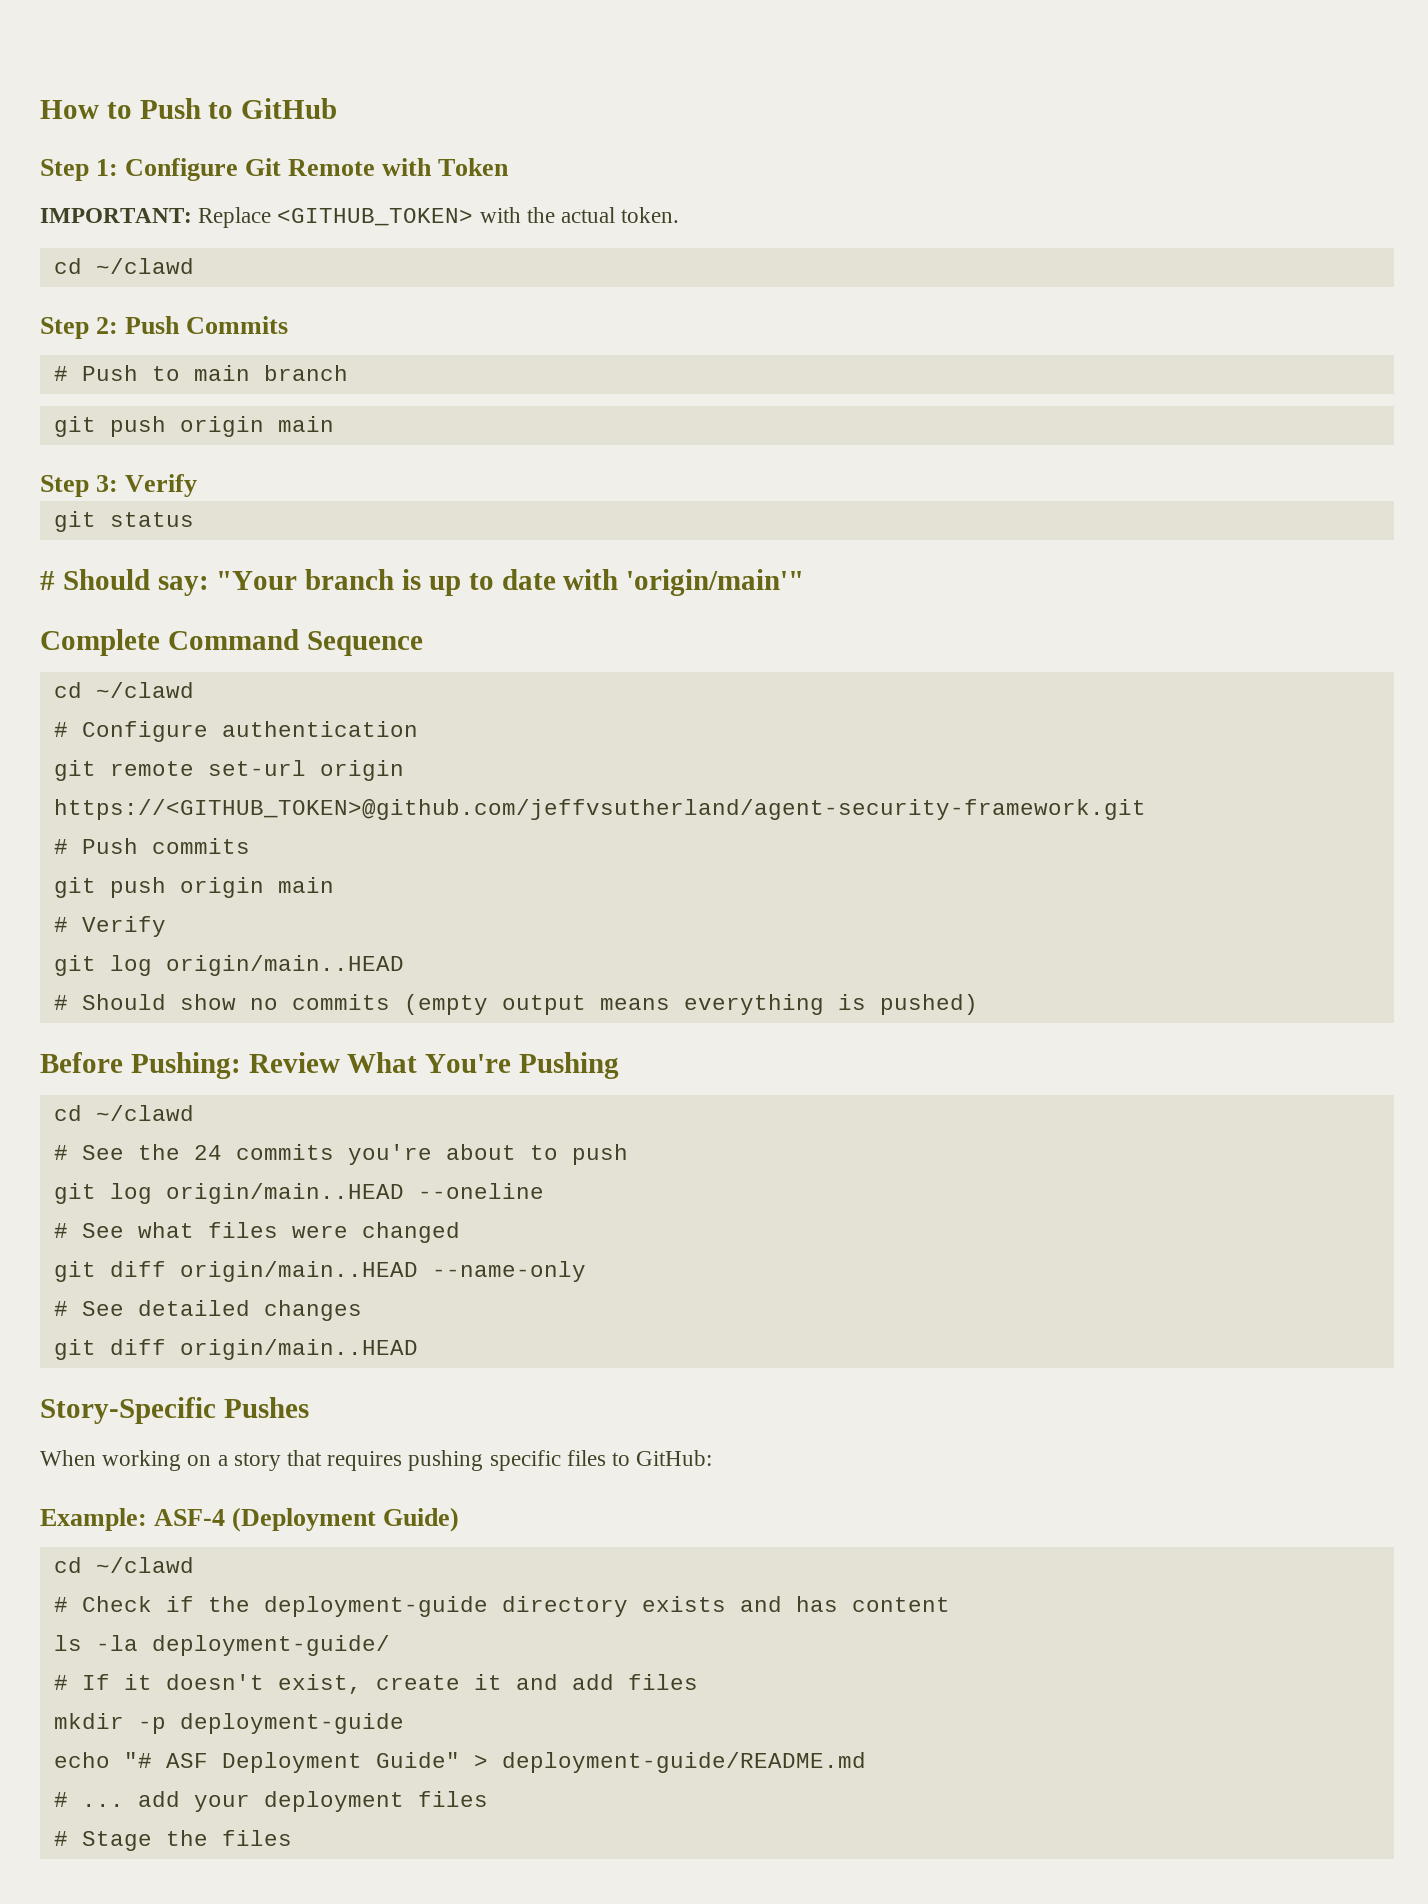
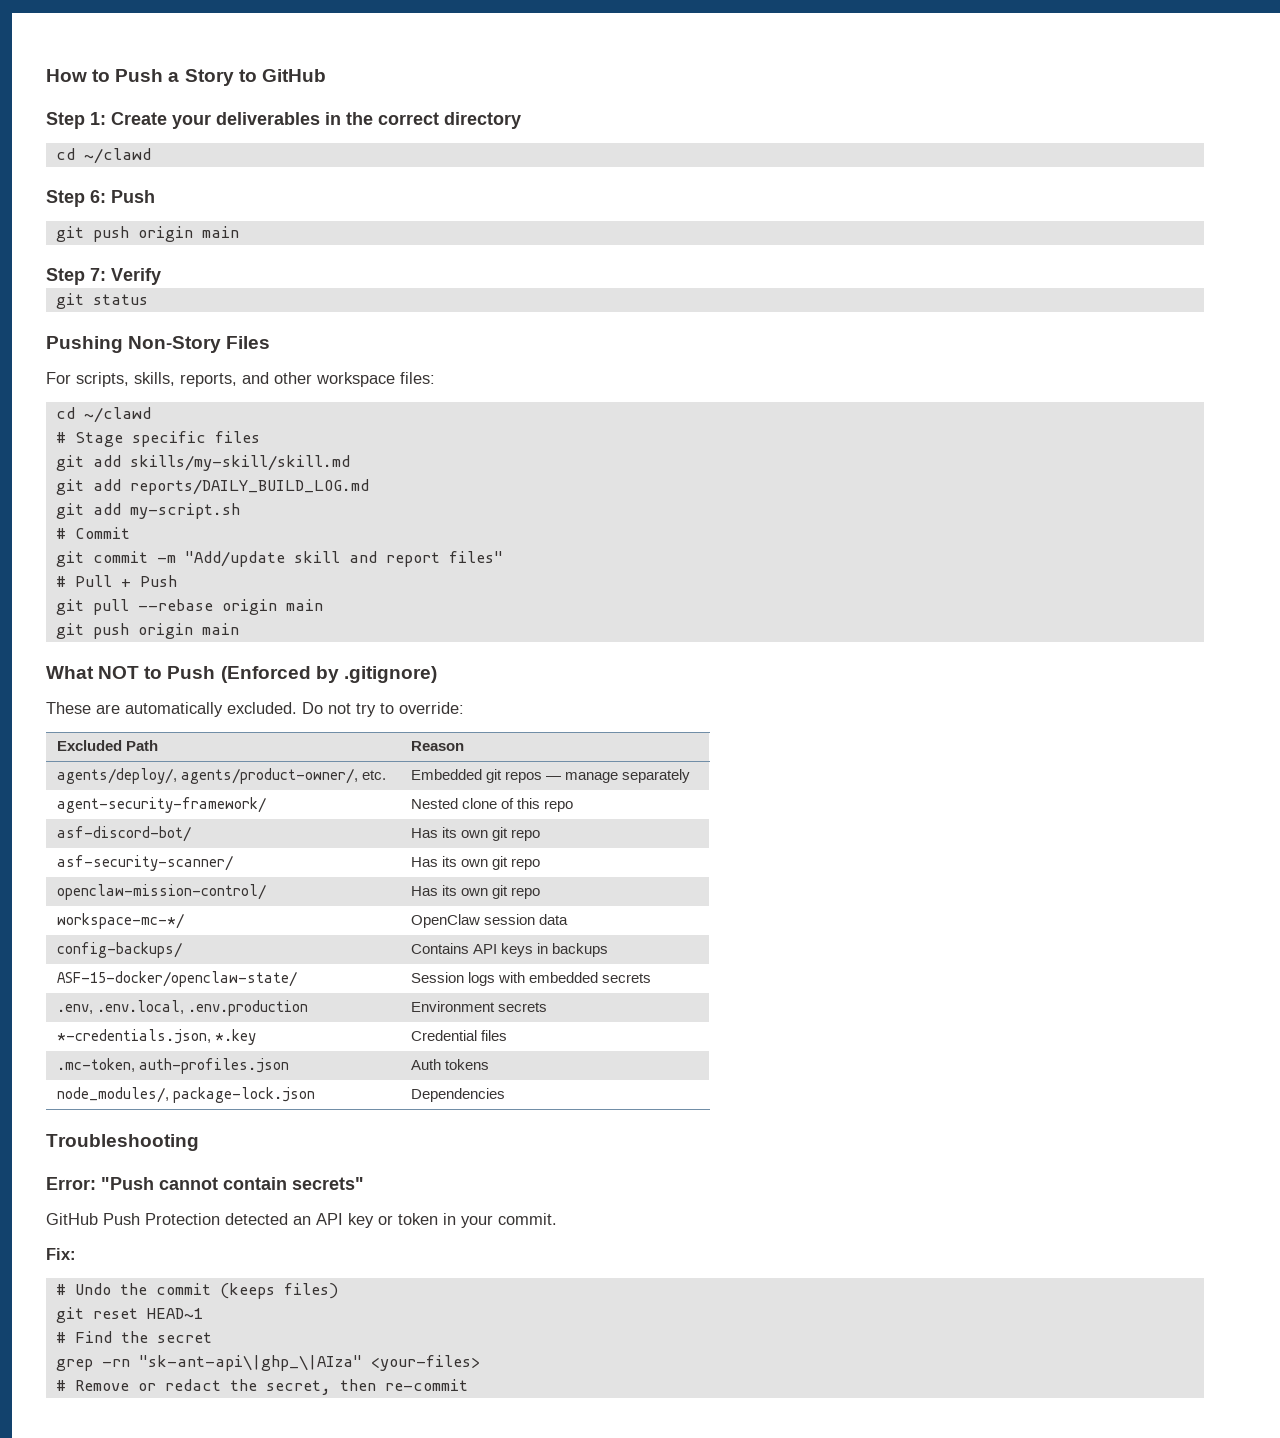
- How to Push to GitHub
+ How to Push a Story to GitHub
- Step 1: Configure Git Remote with Token
- IMPORTANT: Replace <GITHUB_TOKEN> with the actual token.
+ Step 1: Create your deliverables in the correct directory
- Step 2: Push Commits
- # Push to main branch
+ Step 6: Push
- Step 3: Verify
+ Step 7: Verify
- # Should say: "Your branch is up to date with 'origin/main'"
- Complete Command Sequence
+ Pushing Non-Story Files
+ For scripts, skills, reports, and other workspace files:
  cd ~/clawd
- # Configure authentication
- git remote set-url origin https://<GITHUB_TOKEN>@github.com/jeffvsutherland/agent-security-framework.git
- # Push commits
+ # Stage specific files
+ git add skills/my-skill/skill.md
+ git add reports/DAILY_BUILD_LOG.md
+ git add my-script.sh
+ # Commit
+ git commit -m "Add/update skill and report files"
+ # Pull + Push
+ git pull --rebase origin main
  git push origin main
- # Verify
- git log origin/main..HEAD
- # Should show no commits (empty output means everything is pushed)
- Before Pushing: Review What You're Pushing
- cd ~/clawd
- # See the 24 commits you're about to push
- git log origin/main..HEAD --oneline
- # See what files were changed
- git diff origin/main..HEAD --name-only
- # See detailed changes
- git diff origin/main..HEAD
- Story-Specific Pushes
- When working on a story that requires pushing specific files to GitHub:
- Example: ASF-4 (Deployment Guide)
- cd ~/clawd
- # Check if the deployment-guide directory exists and has content
- ls -la deployment-guide/
- # If it doesn't exist, create it and add files
- mkdir -p deployment-guide
- echo "# ASF Deployment Guide" > deployment-guide/README.md
- # ... add your deployment files
- # Stage the files
+ What NOT to Push (Enforced by .gitignore)
+ These are automatically excluded. Do not try to override:
+ Excluded Path | Reason
+ agents/deploy/, agents/product-owner/, etc. | Embedded git repos — manage separately
+ agent-security-framework/ | Nested clone of this repo
+ asf-discord-bot/ | Has its own git repo
+ asf-security-scanner/ | Has its own git repo
+ openclaw-mission-control/ | Has its own git repo
+ workspace-mc-*/ | OpenClaw session data
+ config-backups/ | Contains API keys in backups
+ ASF-15-docker/openclaw-state/ | Session logs with embedded secrets
+ .env, .env.local, .env.production | Environment secrets
+ *-credentials.json, *.key | Credential files
+ .mc-token, auth-profiles.json | Auth tokens
+ node_modules/, package-lock.json | Dependencies
+ Troubleshooting
+ Error: "Push cannot contain secrets"
+ GitHub Push Protection detected an API key or token in your commit.
+ Fix:
+ # Undo the commit (keeps files)
+ git reset HEAD~1
+ # Find the secret
+ grep -rn "sk-ant-api\|ghp_\|AIza" <your-files>
+ # Remove or redact the secret, then re-commit

